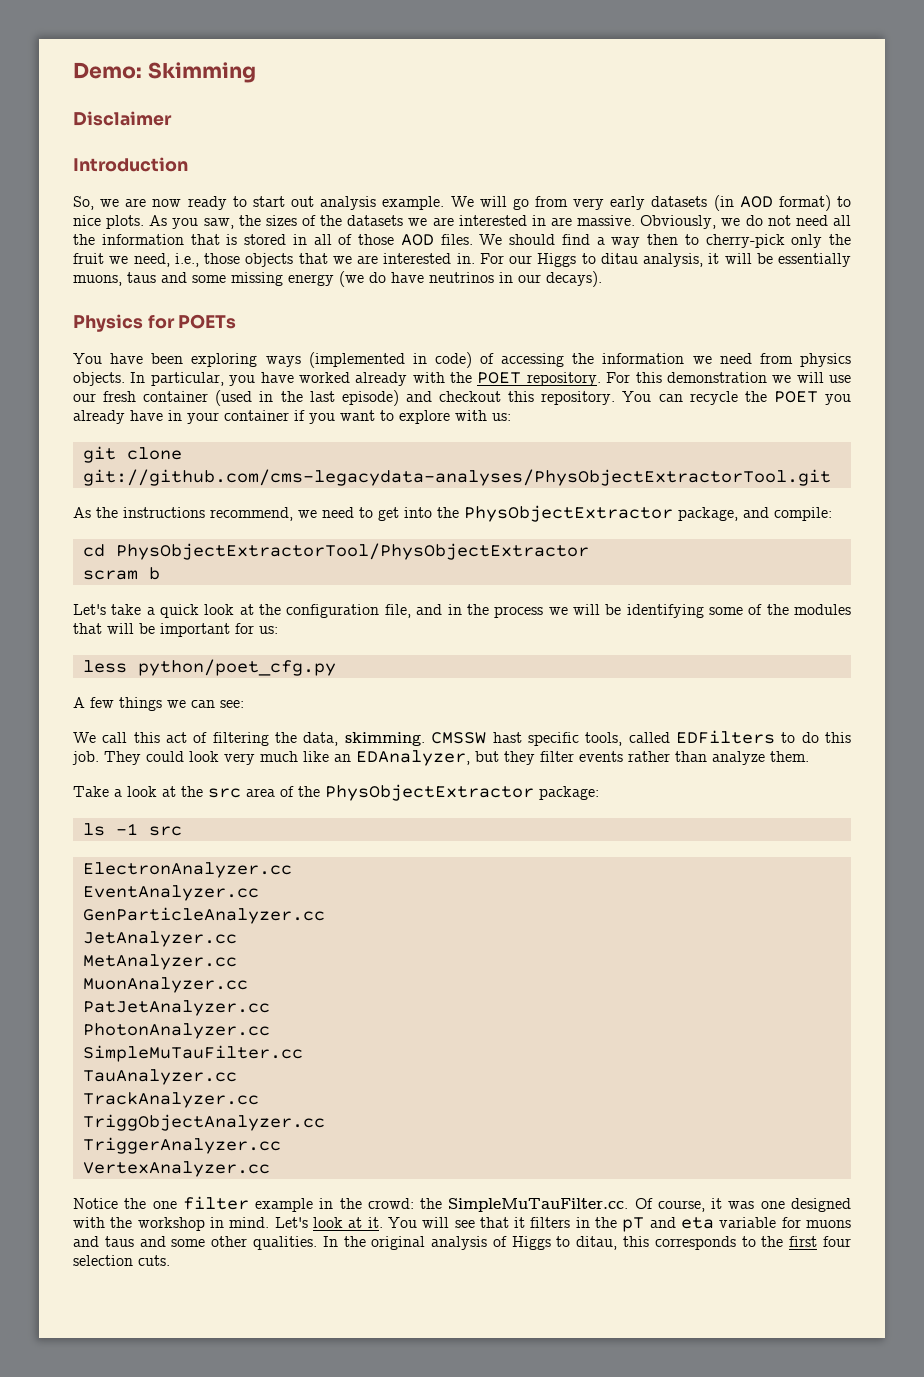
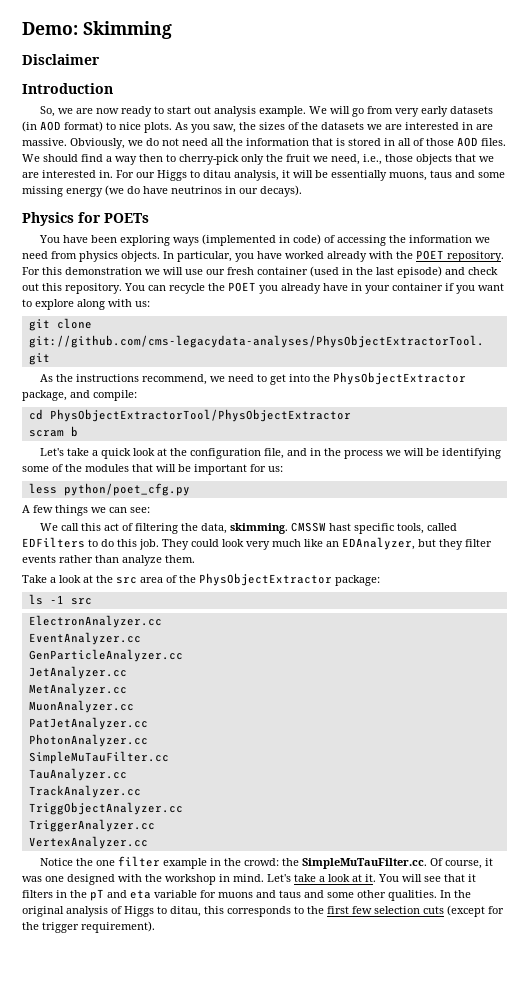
- For this demonstration we will use our fresh container (used in the last episode) and checkout this repository.
+ For this demonstration we will use our fresh container (used in the last episode) and check out this repository.
- You can recycle the POET you already have in your container if you want to explore with us:
+ You can recycle the POET you already have in your container if you want to explore along with us:
- Let's look at it.
+ Let's take a look at it.
- In the original analysis of Higgs to ditau, this corresponds to the first four selection cuts.
+ In the original analysis of Higgs to ditau, this corresponds to the first few selection cuts (except for the trigger requirement).

